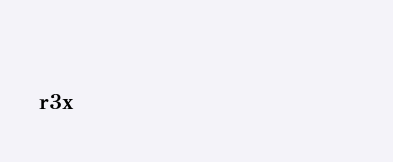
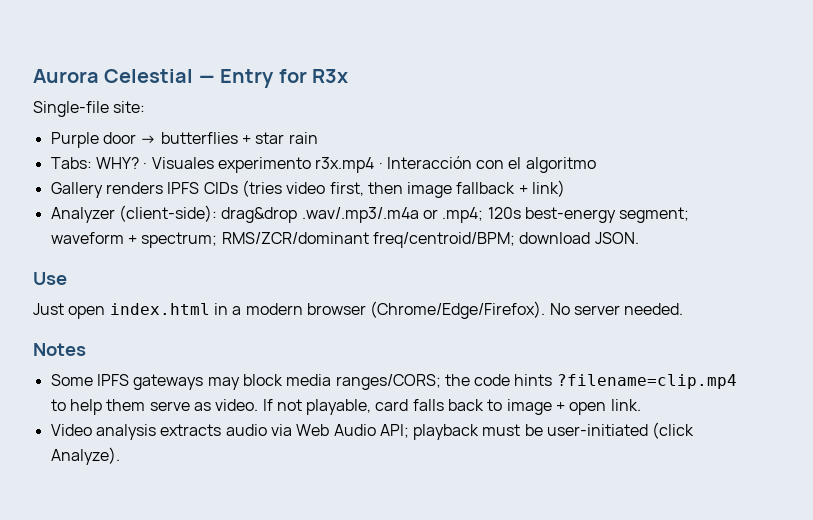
- r3x
+ Aurora Celestial — Entry for R3x
+ Single-file site:
+ Purple door → butterflies + star rain
+ Tabs: WHY? · Visuales experimento r3x.mp4 · Interacción con el algoritmo
+ Gallery renders IPFS CIDs (tries video first, then image fallback + link)
+ Analyzer (client-side): drag&drop .wav/.mp3/.m4a or .mp4; 120s best-energy segment; waveform + spectrum; RMS/ZCR/dominant freq/centroid/BPM; download JSON.
+ Use
+ Just open index.html in a modern browser (Chrome/Edge/Firefox). No server needed.
+ Notes
+ Some IPFS gateways may block media ranges/CORS; the code hints ?filename=clip.mp4 to help them serve as video. If not playable, card falls back to image + open link.
+ Video analysis extracts audio via Web Audio API; playback must be user-initiated (click Analyze).

